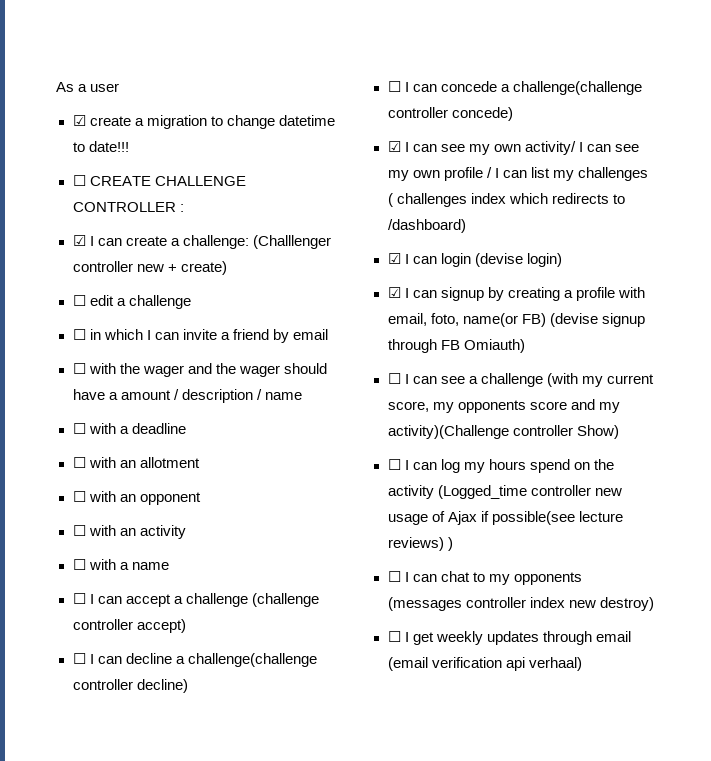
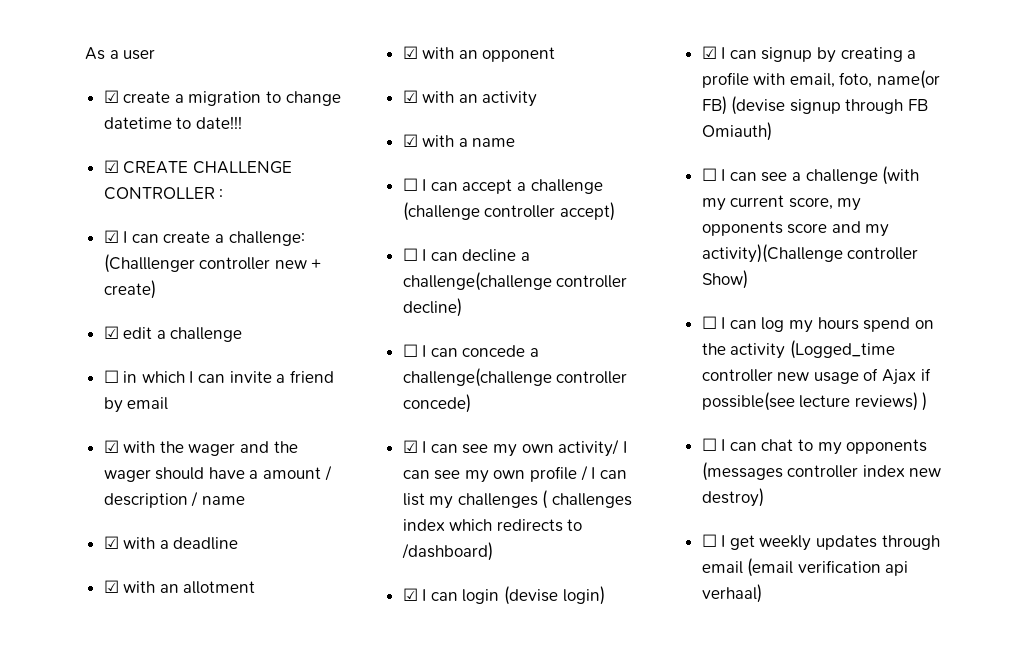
- ☐ CREATE CHALLENGE CONTROLLER :
+ ☑ CREATE CHALLENGE CONTROLLER :
- ☐ edit a challenge
+ ☑ edit a challenge
- ☐ with the wager and the wager should have a amount / description / name
+ ☑ with the wager and the wager should have a amount / description / name
- ☐ with a deadline
+ ☑ with a deadline
- ☐ with an allotment
+ ☑ with an allotment
- ☐ with an opponent
+ ☑ with an opponent
- ☐ with an activity
+ ☑ with an activity
- ☐ with a name
+ ☑ with a name

